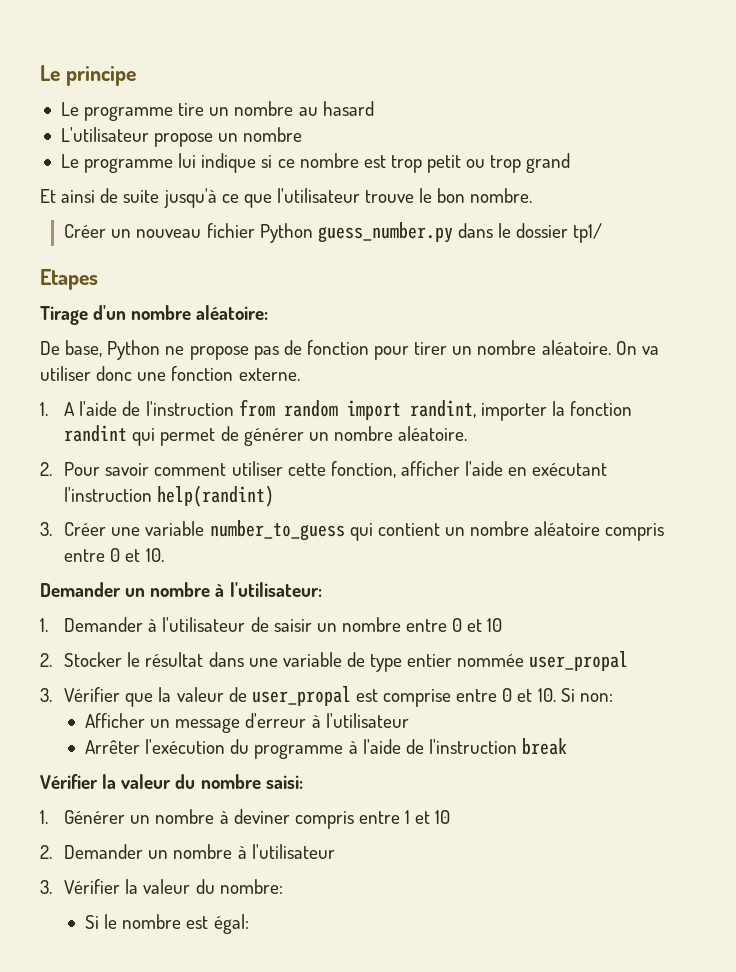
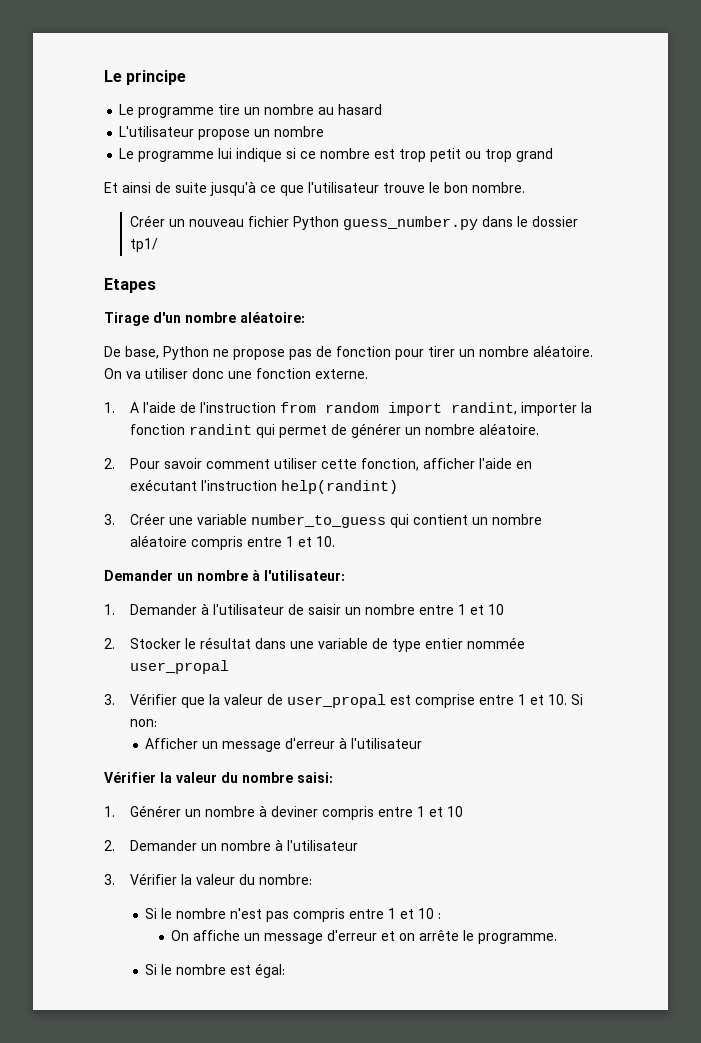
- 3. Créer une variable number_to_guess qui contient un nombre aléatoire compris entre 0 et 10.
+ 3. Créer une variable number_to_guess qui contient un nombre aléatoire compris entre 1 et 10.
- 1. Demander à l'utilisateur de saisir un nombre entre 0 et 10
+ 1. Demander à l'utilisateur de saisir un nombre entre 1 et 10
- 3. Vérifier que la valeur de user_propal est comprise entre 0 et 10. Si non:
+ 3. Vérifier que la valeur de user_propal est comprise entre 1 et 10. Si non:
- Arrêter l'exécution du programme à l'aide de l'instruction break
+ Si le nombre n'est pas compris entre 1 et 10 :
+ On affiche un message d'erreur et on arrête le programme.

